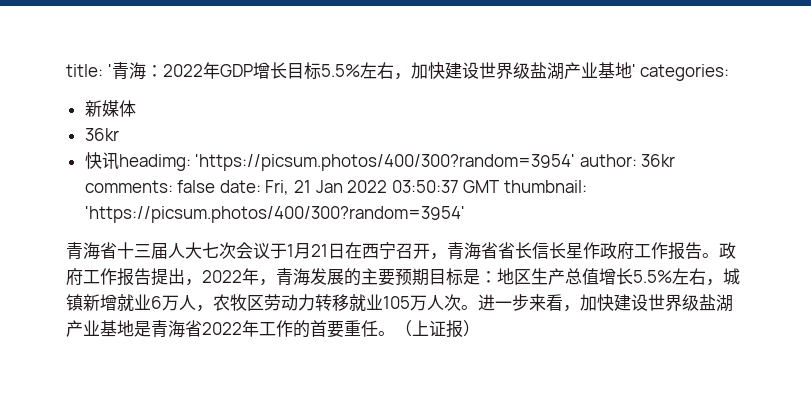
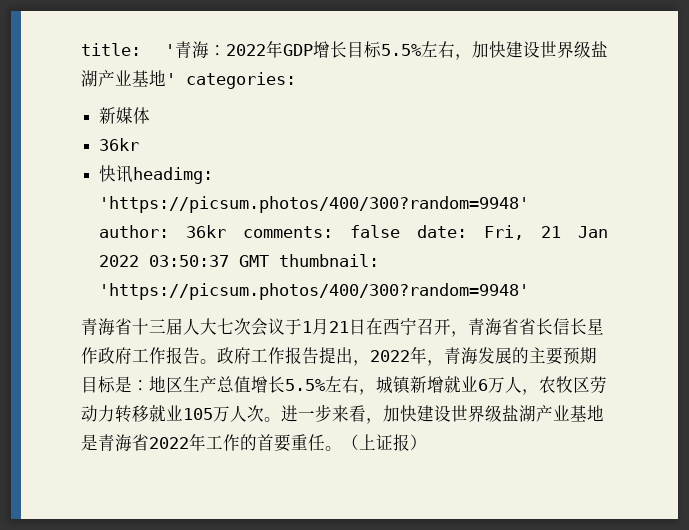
- 快讯headimg: 'https://picsum.photos/400/300?random=3954' author: 36kr comments: false date: Fri, 21 Jan 2022 03:50:37 GMT thumbnail: 'https://picsum.photos/400/300?random=3954'
+ 快讯headimg: 'https://picsum.photos/400/300?random=9948' author: 36kr comments: false date: Fri, 21 Jan 2022 03:50:37 GMT thumbnail: 'https://picsum.photos/400/300?random=9948'

